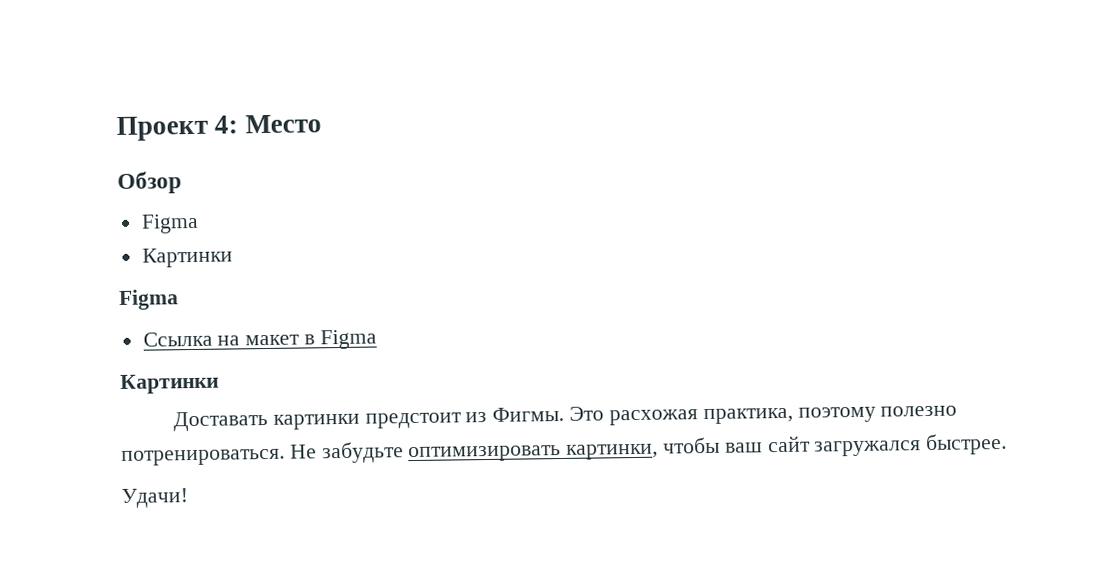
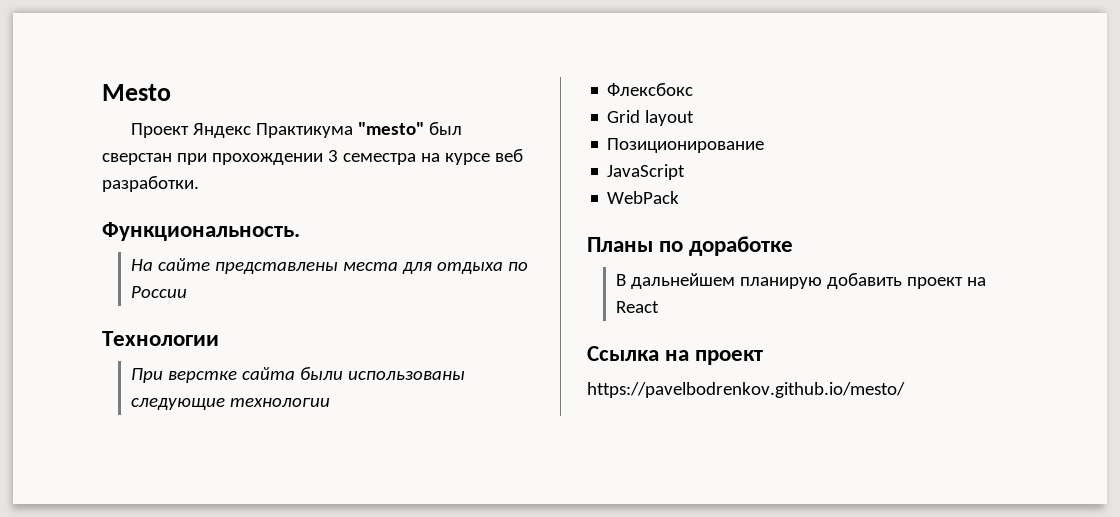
- Проект 4: Место
- Обзор
- Figma
- Картинки
- Figma
- Ссылка на макет в Figma
- Картинки
- Доставать картинки предстоит из Фигмы. Это расхожая практика, поэтому полезно потренироваться. Не забудьте оптимизировать картинки, чтобы ваш сайт загружался быстрее.
- Удачи!
+ Mesto
+ Проект Яндекс Практикума "mesto" был сверстан при прохождении 3 семестра на курсе веб разработки.
+ Функциональность.
+ На сайте представлены места для отдыха по России
+ Технологии
+ При верстке сайта были использованы следующие технологии
+ Флексбокс
+ Grid layout
+ Позиционирование
+ JavaScript
+ WebPack
+ Планы по доработке
+ В дальнейшем планирую добавить проект на React
+ Ссылка на проект
+ https://pavelbodrenkov.github.io/mesto/

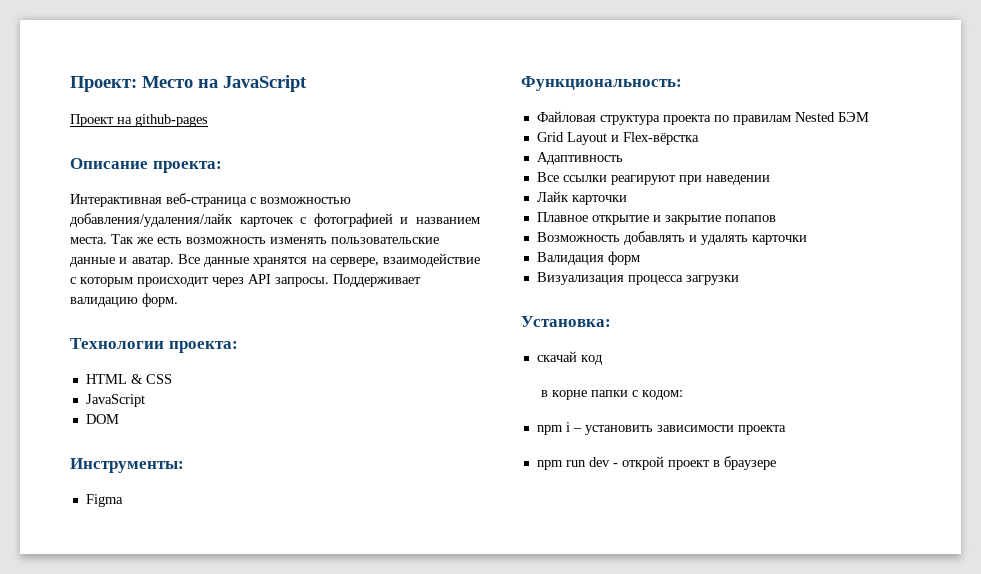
- Mesto
- Проект Яндекс Практикума "mesto" был сверстан при прохождении 3 семестра на курсе веб разработки.
- Функциональность.
- На сайте представлены места для отдыха по России
- Технологии
- При верстке сайта были использованы следующие технологии
- Флексбокс
- Grid layout
- Позиционирование
+ Проект: Место на JavaScript
+ Проект на github-pages
+ Описание проекта:
+ Интерактивная веб-страница с возможностью добавления/удаления/лайк карточек с фотографией и названием места. Так же есть возможность изменять пользовательские данные и аватар. Все данные хранятся на сервере, взаимодействие с которым происходит через API запросы. Поддерживает валидацию форм.
+ Технологии проекта:
+ HTML & CSS
  JavaScript
- WebPack
- Планы по доработке
- В дальнейшем планирую добавить проект на React
- Ссылка на проект
- https://pavelbodrenkov.github.io/mesto/
+ DOM
+ Инструменты:
+ Figma
+ Функциональность:
+ Файловая структура проекта по правилам Nested БЭМ
+ Grid Layout и Flex-вёрстка
+ Адаптивность
+ Все ссылки реагируют при наведении
+ Лайк карточки
+ Плавное открытие и закрытие попапов
+ Возможность добавлять и удалять карточки
+ Валидация форм
+ Визуализация процесса загрузки
+ Установка:
+ скачай код
+ в корне папки с кодом:
+ npm i – установить зависимости проекта
+ npm run dev - открой проект в браузере

